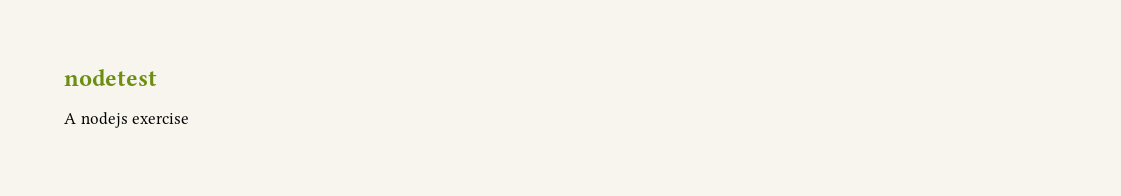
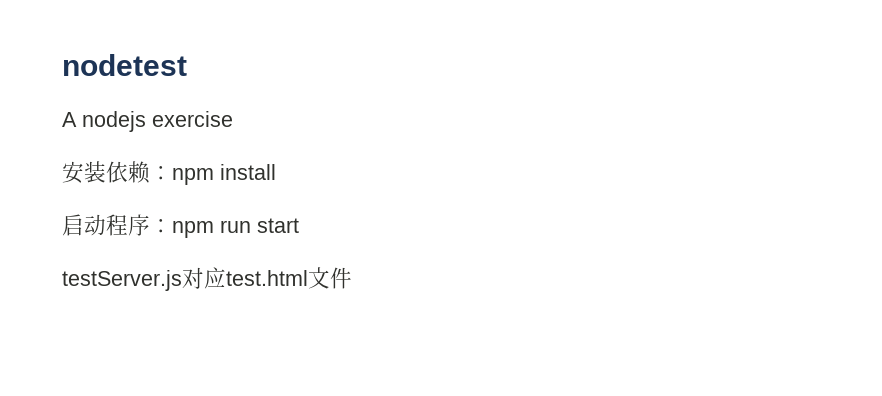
+ 安装依赖：npm install
+ 启动程序：npm run start
+ testServer.js对应test.html文件

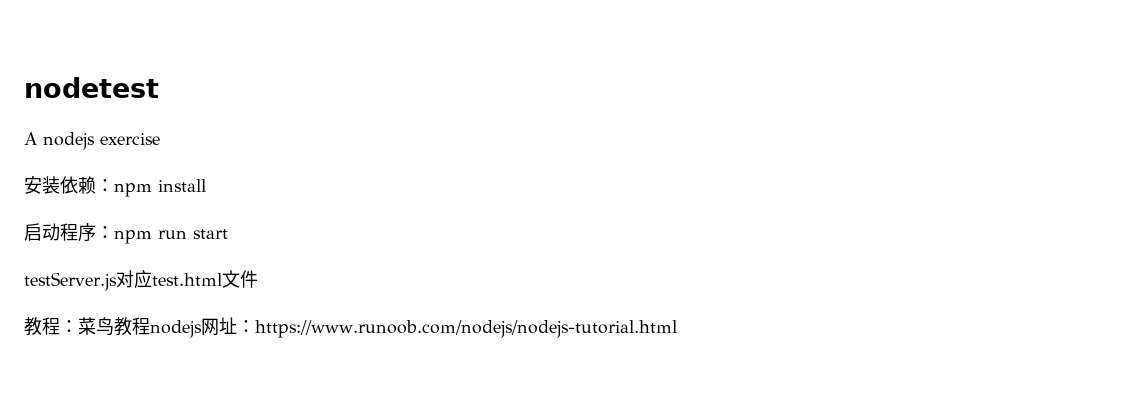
+ 教程：菜鸟教程nodejs网址：https://www.runoob.com/nodejs/nodejs-tutorial.html

